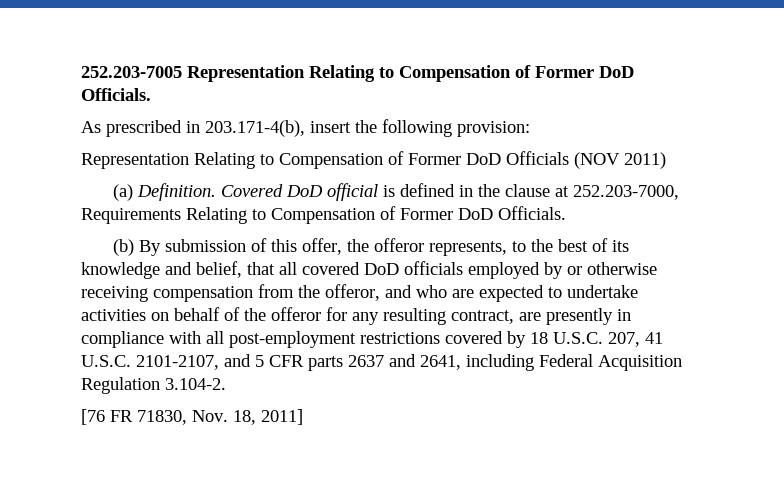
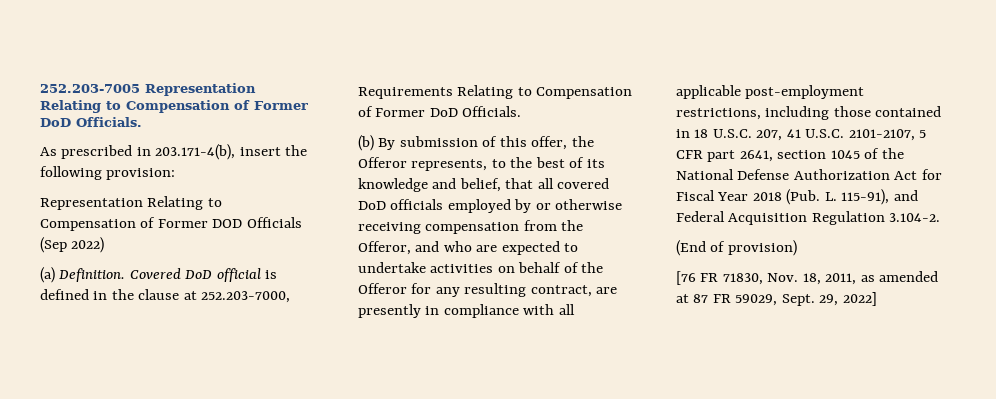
- Representation Relating to Compensation of Former DoD Officials (NOV 2011)
+ Representation Relating to Compensation of Former DOD Officials (Sep 2022)
- (b) By submission of this offer, the offeror represents, to the best of its knowledge and belief, that all covered DoD officials employed by or otherwise receiving compensation from the offeror, and who are expected to undertake activities on behalf of the offeror for any resulting contract, are presently in compliance with all post-employment restrictions covered by 18 U.S.C. 207, 41 U.S.C. 2101-2107, and 5 CFR parts 2637 and 2641, including Federal Acquisition Regulation 3.104-2.
+ (b) By submission of this offer, the Offeror represents, to the best of its knowledge and belief, that all covered DoD officials employed by or otherwise receiving compensation from the Offeror, and who are expected to undertake activities on behalf of the Offeror for any resulting contract, are presently in compliance with all applicable post-employment restrictions, including those contained in 18 U.S.C. 207, 41 U.S.C. 2101-2107, 5 CFR part 2641, section 1045 of the National Defense Authorization Act for Fiscal Year 2018 (Pub. L. 115-91), and Federal Acquisition Regulation 3.104-2.
+ (End of provision)
- [76 FR 71830, Nov. 18, 2011]
+ [76 FR 71830, Nov. 18, 2011, as amended at 87 FR 59029, Sept. 29, 2022]

